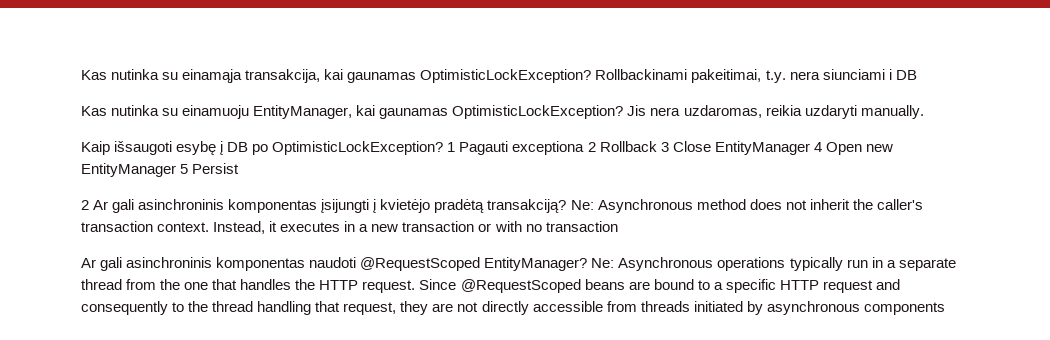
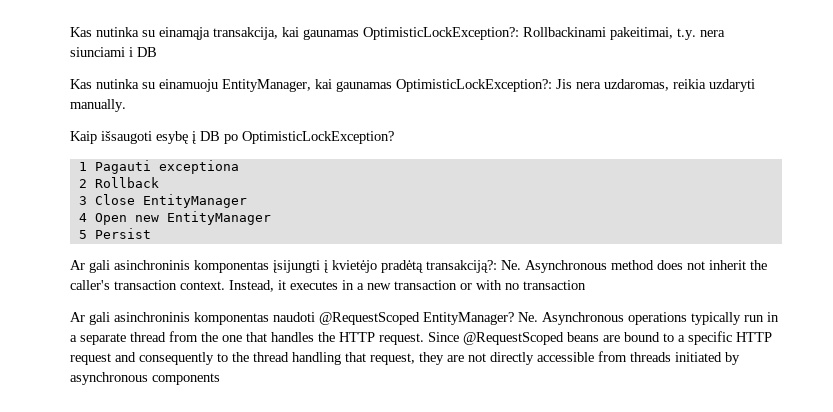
- Kas nutinka su einamąja transakcija, kai gaunamas OptimisticLockException? Rollbackinami pakeitimai, t.y. nera siunciami i DB
+ Kas nutinka su einamąja transakcija, kai gaunamas OptimisticLockException?: Rollbackinami pakeitimai, t.y. nera siunciami i DB
- Kas nutinka su einamuoju EntityManager, kai gaunamas OptimisticLockException? Jis nera uzdaromas, reikia uzdaryti manually.
+ Kas nutinka su einamuoju EntityManager, kai gaunamas OptimisticLockException?: Jis nera uzdaromas, reikia uzdaryti manually.
- Kaip išsaugoti esybę į DB po OptimisticLockException? 1 Pagauti exceptiona 2 Rollback 3 Close EntityManager 4 Open new EntityManager 5 Persist
+ Kaip išsaugoti esybę į DB po OptimisticLockException?
+ 1 Pagauti exceptiona
+ 2 Rollback
+ 3 Close EntityManager
+ 4 Open new EntityManager
+ 5 Persist
- 2 Ar gali asinchroninis komponentas įsijungti į kvietėjo pradėtą transakciją? Ne: Asynchronous method does not inherit the caller's transaction context.
+ Ar gali asinchroninis komponentas įsijungti į kvietėjo pradėtą transakciją?: Ne. Asynchronous method does not inherit the caller's transaction context.
- Ne: Asynchronous operations typically run in a separate thread from the one that handles the HTTP request.
+ Ne. Asynchronous operations typically run in a separate thread from the one that handles the HTTP request.

